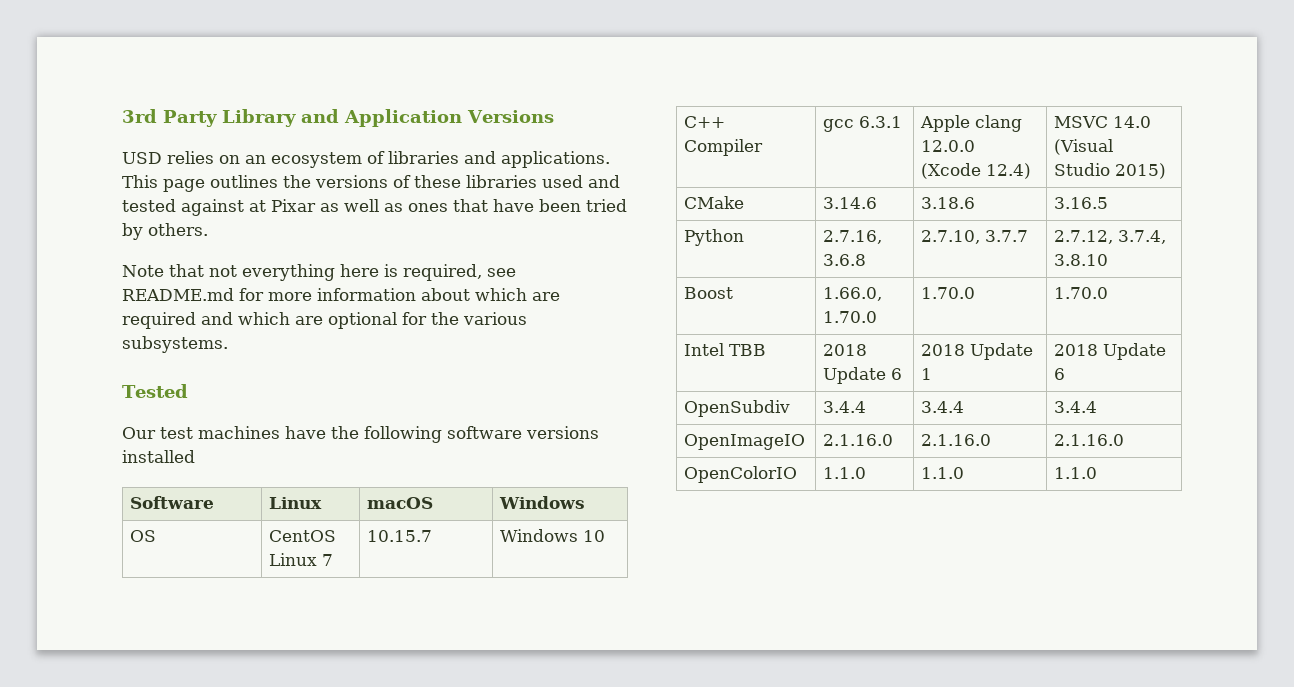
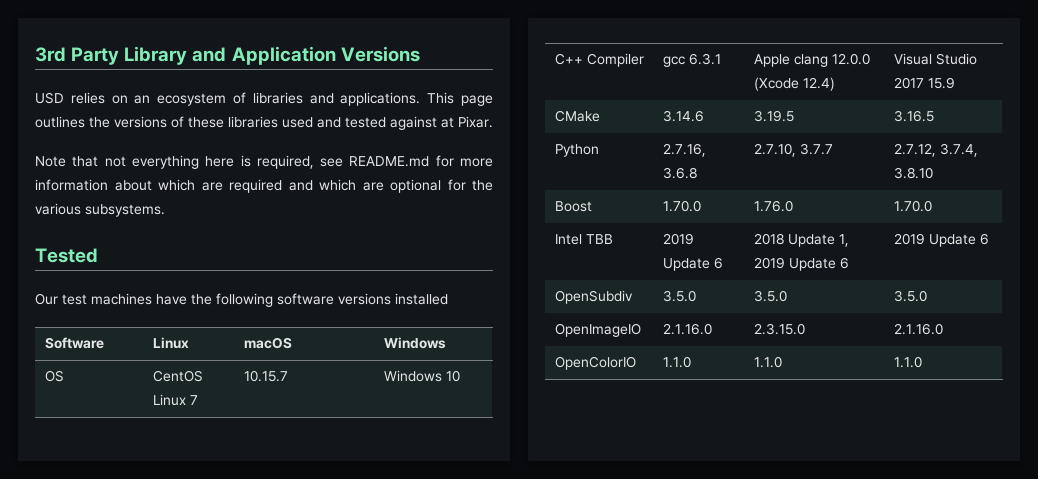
- This page outlines the versions of these libraries used and tested against at Pixar as well as ones that have been tried by others.
+ This page outlines the versions of these libraries used and tested against at Pixar.
- C++ Compiler | gcc 6.3.1 | Apple clang 12.0.0 (Xcode 12.4) | MSVC 14.0 (Visual Studio 2015)
+ C++ Compiler | gcc 6.3.1 | Apple clang 12.0.0 (Xcode 12.4) | Visual Studio 2017 15.9
- CMake | 3.14.6 | 3.18.6 | 3.16.5
+ CMake | 3.14.6 | 3.19.5 | 3.16.5
- Boost | 1.66.0, 1.70.0 | 1.70.0 | 1.70.0
+ Boost | 1.70.0 | 1.76.0 | 1.70.0
- Intel TBB | 2018 Update 6 | 2018 Update 1 | 2018 Update 6
+ Intel TBB | 2019 Update 6 | 2018 Update 1, 2019 Update 6 | 2019 Update 6
- OpenSubdiv | 3.4.4 | 3.4.4 | 3.4.4
+ OpenSubdiv | 3.5.0 | 3.5.0 | 3.5.0
- OpenImageIO | 2.1.16.0 | 2.1.16.0 | 2.1.16.0
+ OpenImageIO | 2.1.16.0 | 2.3.15.0 | 2.1.16.0

